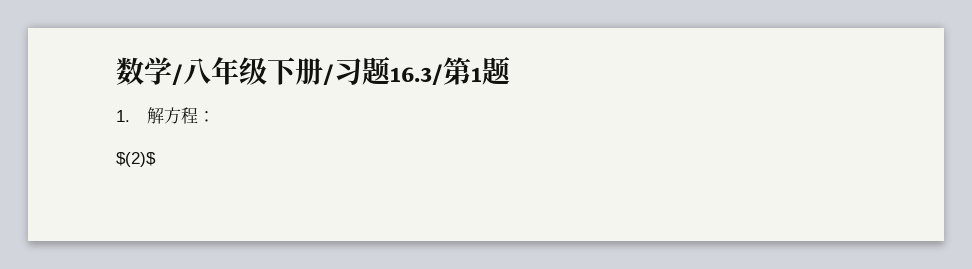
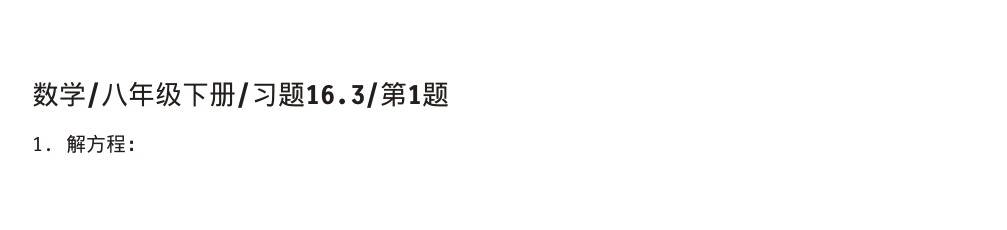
- $(2)$

